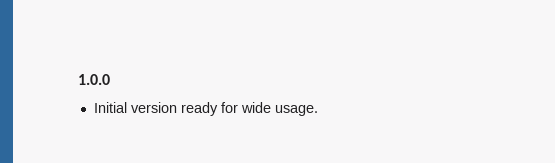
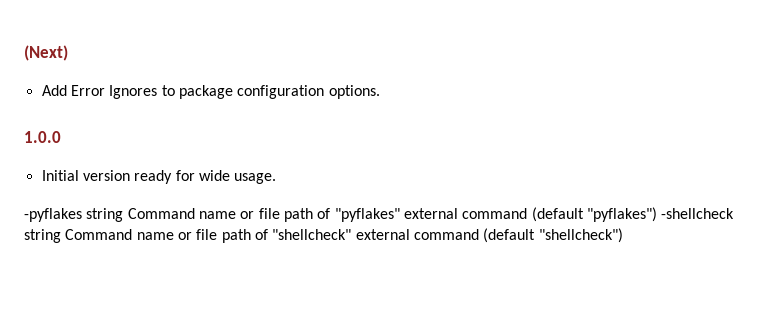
+ (Next)
+ Add Error Ignores to package configuration options.
+ -pyflakes string Command name or file path of "pyflakes" external command (default "pyflakes") -shellcheck string Command name or file path of "shellcheck" external command (default "shellcheck")

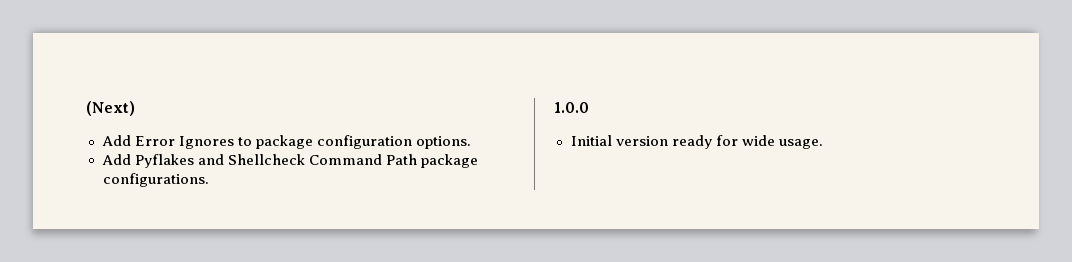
+ Add Pyflakes and Shellcheck Command Path package configurations.
- -pyflakes string Command name or file path of "pyflakes" external command (default "pyflakes") -shellcheck string Command name or file path of "shellcheck" external command (default "shellcheck")

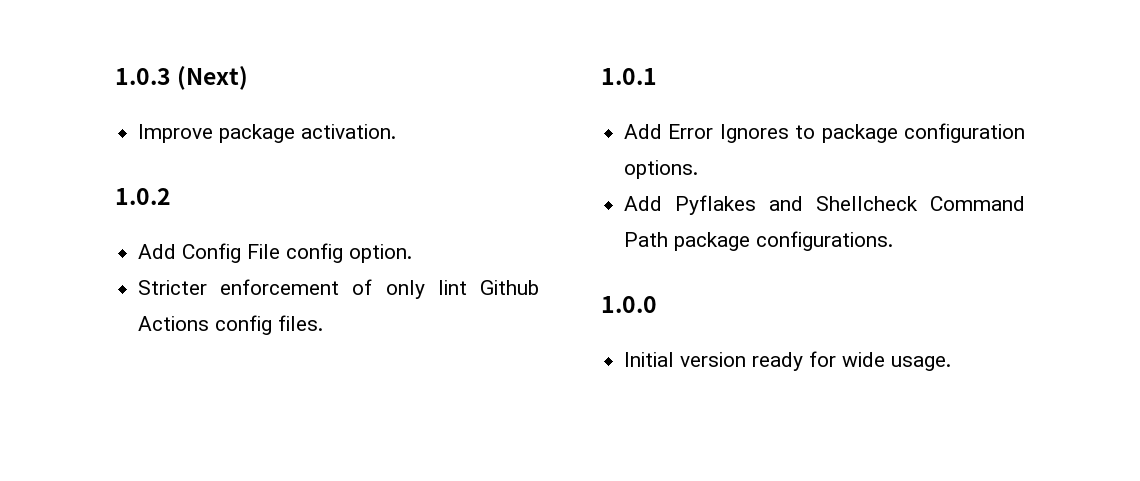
- (Next)
+ 1.0.3 (Next)
+ Improve package activation.
+ 1.0.2
+ Add Config File config option.
+ Stricter enforcement of only lint Github Actions config files.
+ 1.0.1

